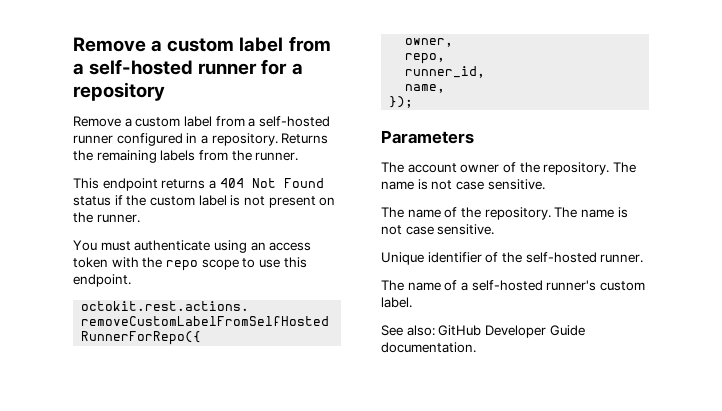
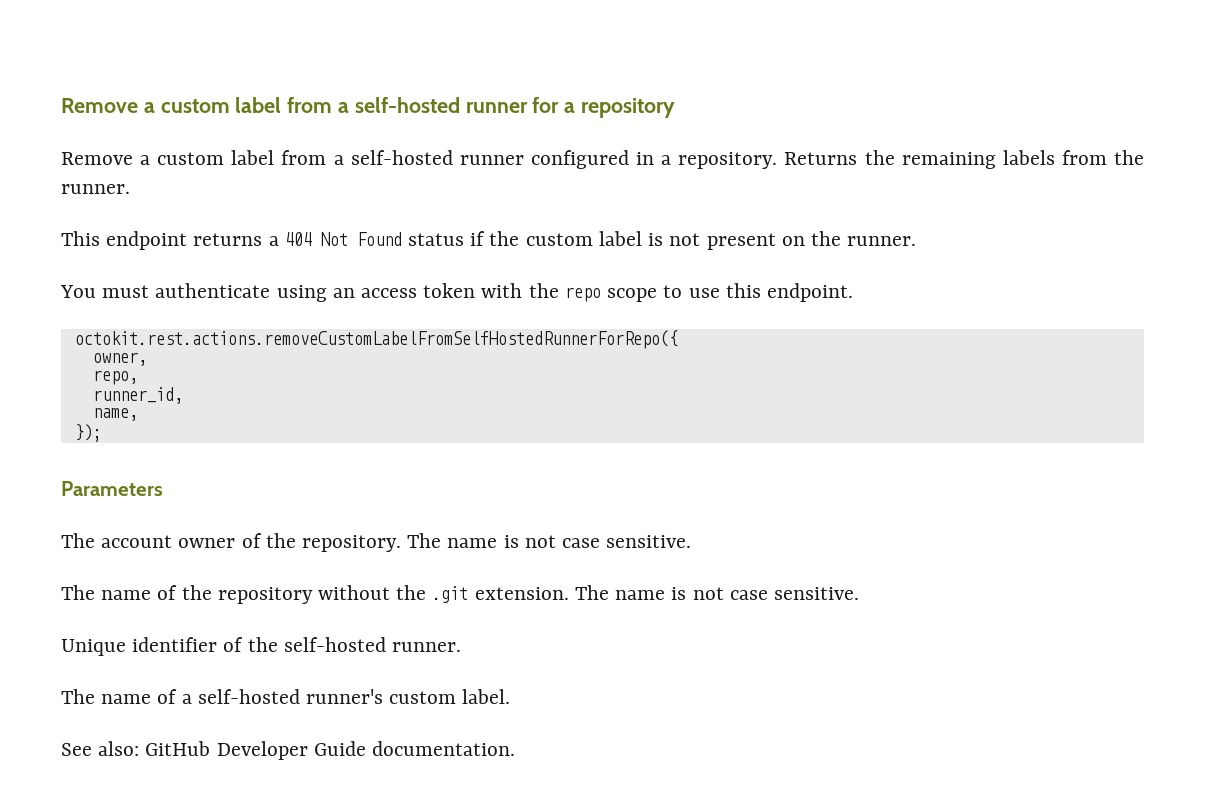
- The name of the repository.
+ The name of the repository without the .git extension.

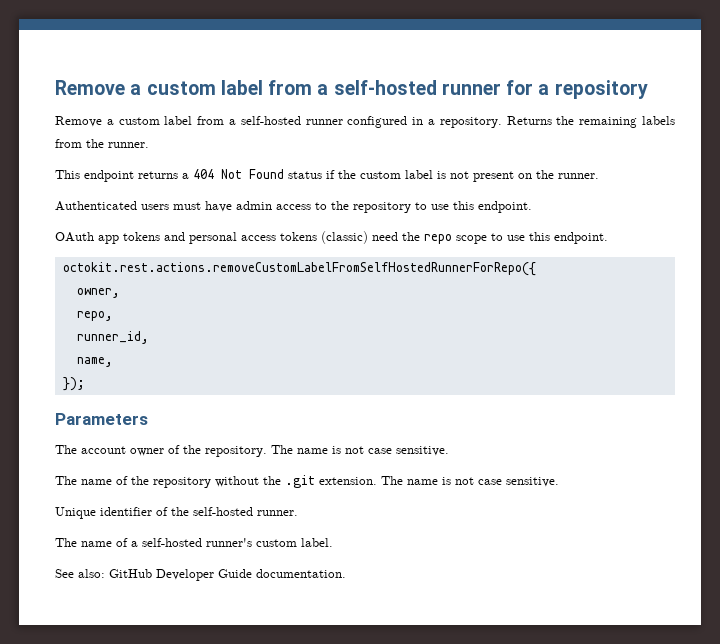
- You must authenticate using an access token with the repo scope to use this endpoint.
+ Authenticated users must have admin access to the repository to use this endpoint.
+ OAuth app tokens and personal access tokens (classic) need the repo scope to use this endpoint.

